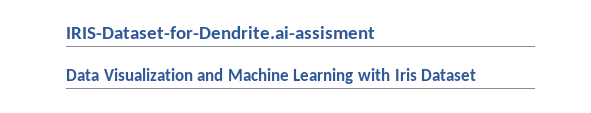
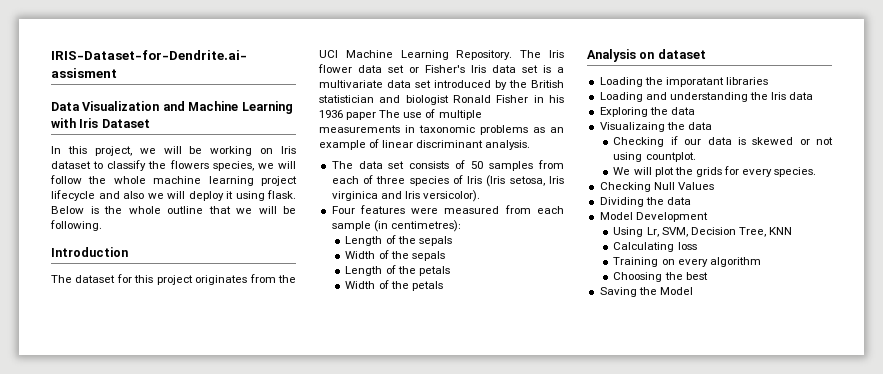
+ In this project, we will be working on Iris dataset to classify the flowers species, we will follow the whole machine learning project lifecycle and also we will deploy it using flask. Below is the whole outline that we will be following.
+ Introduction
+ The dataset for this project originates from the UCI Machine Learning Repository. The Iris flower data set or Fisher's Iris data set is a multivariate data set introduced by the British statistician and biologist Ronald Fisher in his 1936 paper The use of multiple measurements in taxonomic problems as an example of linear discriminant analysis.
+ The data set consists of 50 samples from each of three species of Iris (Iris setosa, Iris virginica and Iris versicolor).
+ Four features were measured from each sample (in centimetres):
+ Length of the sepals
+ Width of the sepals
+ Length of the petals
+ Width of the petals
+ Analysis on dataset
+ Loading the imporatant libraries
+ Loading and understanding the Iris data
+ Exploring the data
+ Visualizaing the data
+ Checking if our data is skewed or not using countplot.
+ We will plot the grids for every species.
+ Checking Null Values
+ Dividing the data
+ Model Development
+ Using Lr, SVM, Decision Tree, KNN
+ Calculating loss
+ Training on every algorithm
+ Choosing the best
+ Saving the Model

